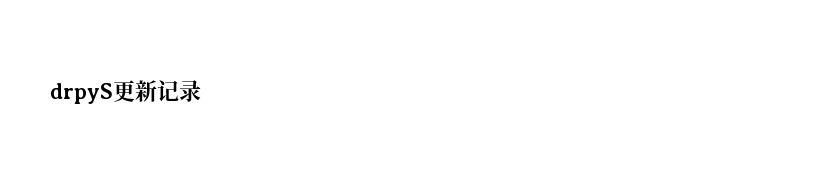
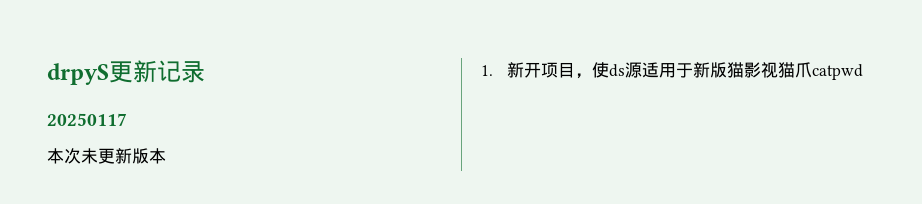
+ 20250117
+ 本次未更新版本
+ 1.新开项目，使ds源适用于新版猫影视猫爪catpwd

